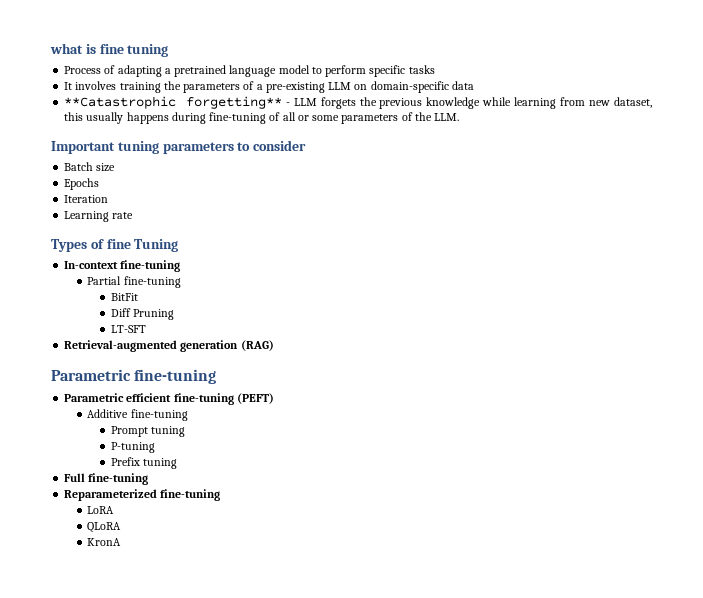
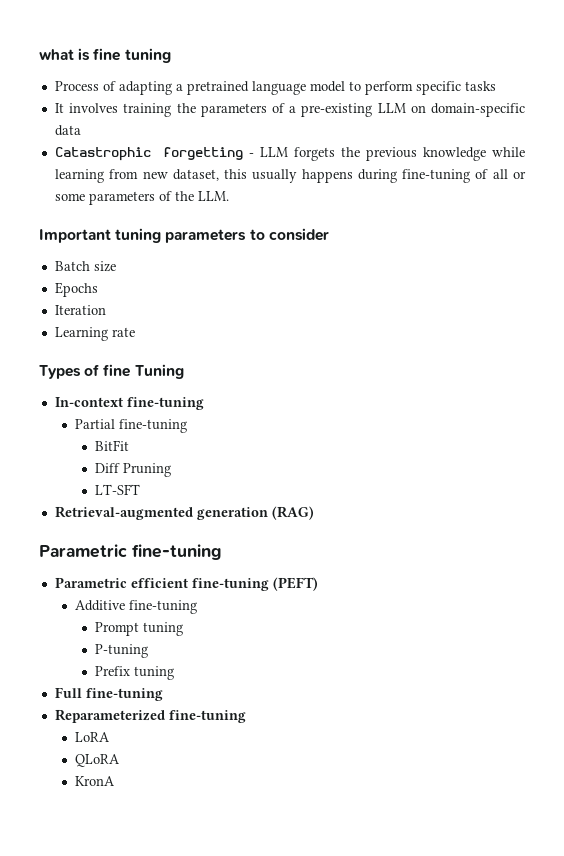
- **Catastrophic forgetting** - LLM forgets the previous knowledge while learning from new dataset, this usually happens during fine-tuning of all or some parameters of the LLM.
+ Catastrophic forgetting - LLM forgets the previous knowledge while learning from new dataset, this usually happens during fine-tuning of all or some parameters of the LLM.

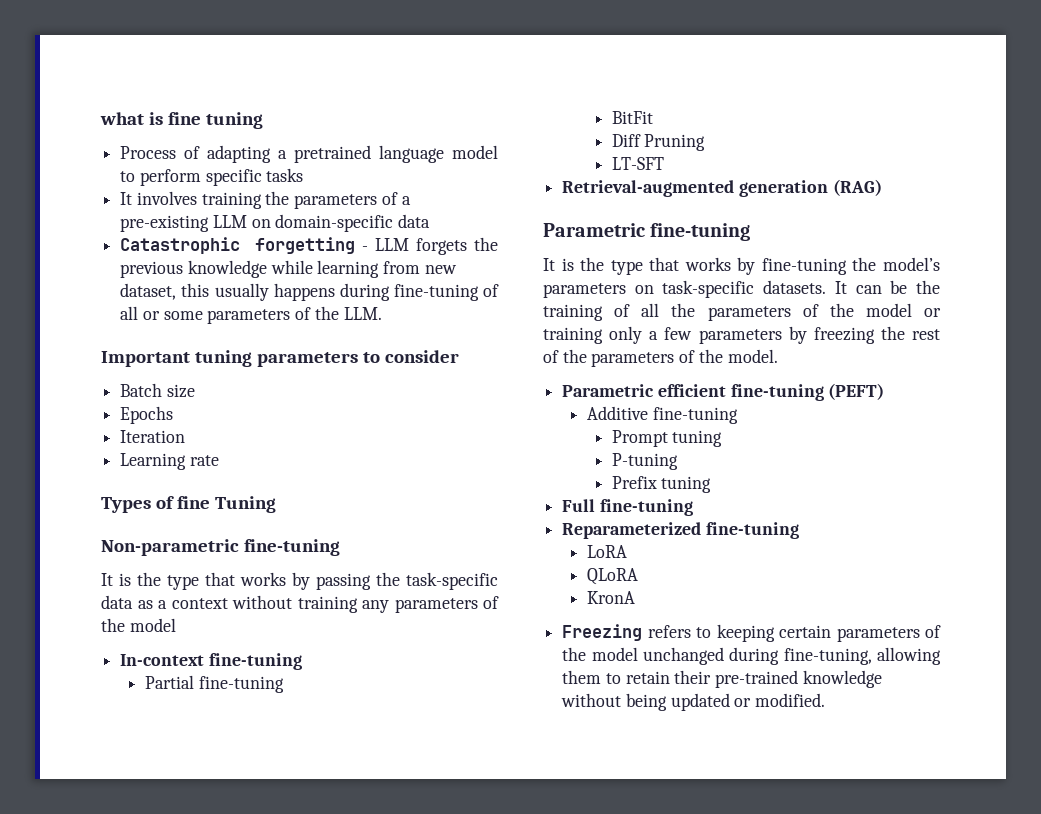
+ Non-parametric fine-tuning
+ It is the type that works by passing the task-specific data as a context without training any parameters of the model
+ It is the type that works by fine-tuning the model’s parameters on task-specific datasets. It can be the training of all the parameters of the model or training only a few parameters by freezing the rest of the parameters of the model.
+ Freezing refers to keeping certain parameters of the model unchanged during fine-tuning, allowing them to retain their pre-trained knowledge without being updated or modified.

